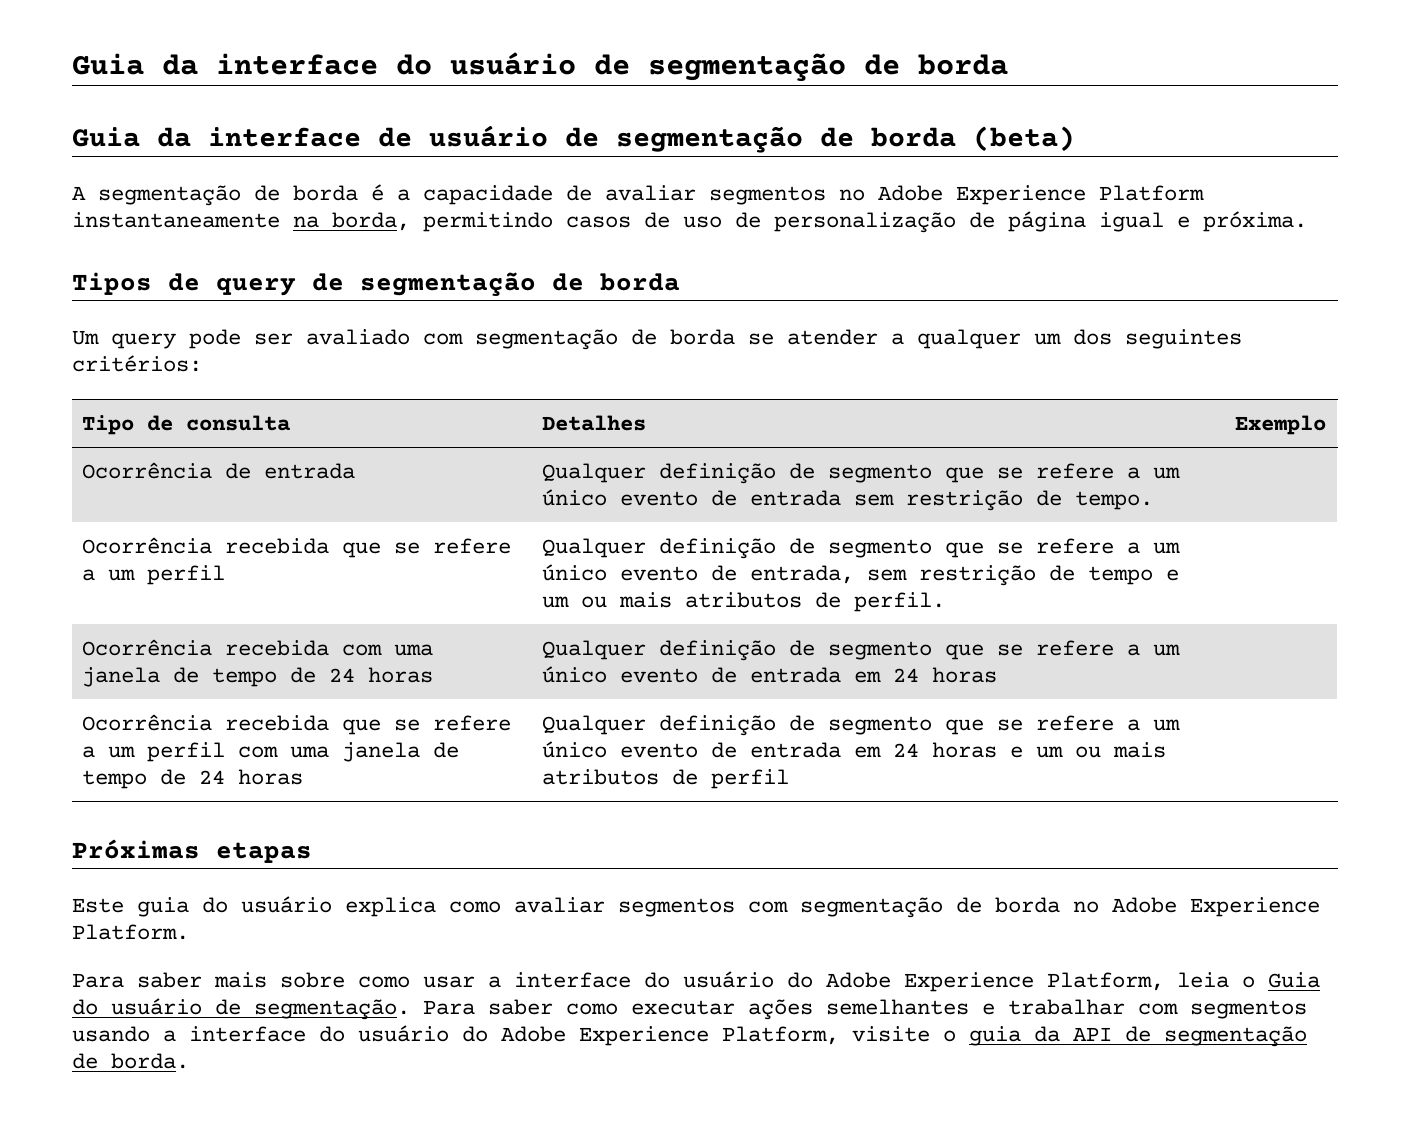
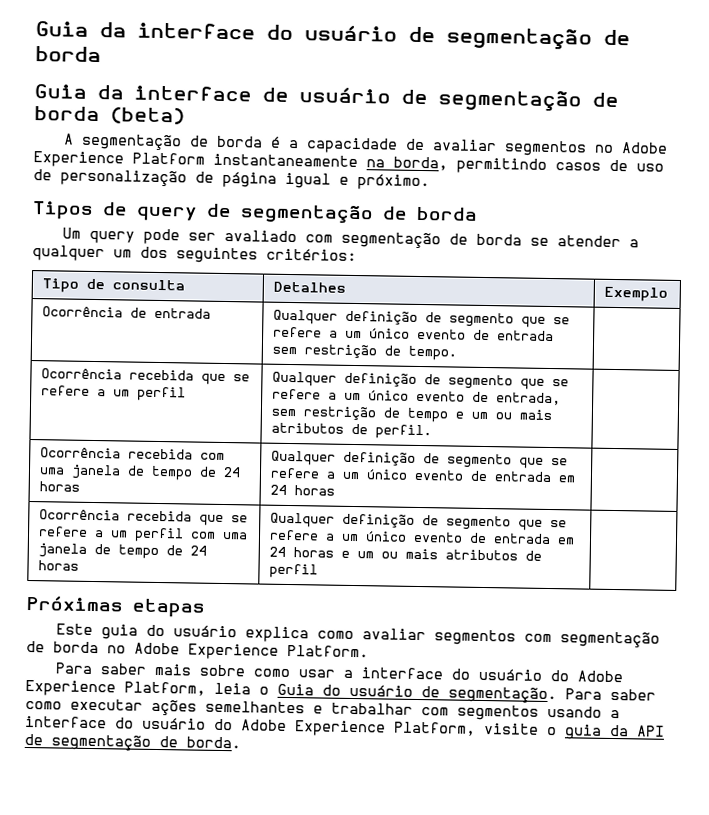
- A segmentação de borda é a capacidade de avaliar segmentos no Adobe Experience Platform instantaneamente na borda, permitindo casos de uso de personalização de página igual e próxima.
+ A segmentação de borda é a capacidade de avaliar segmentos no Adobe Experience Platform instantaneamente na borda, permitindo casos de uso de personalização de página igual e próximo.

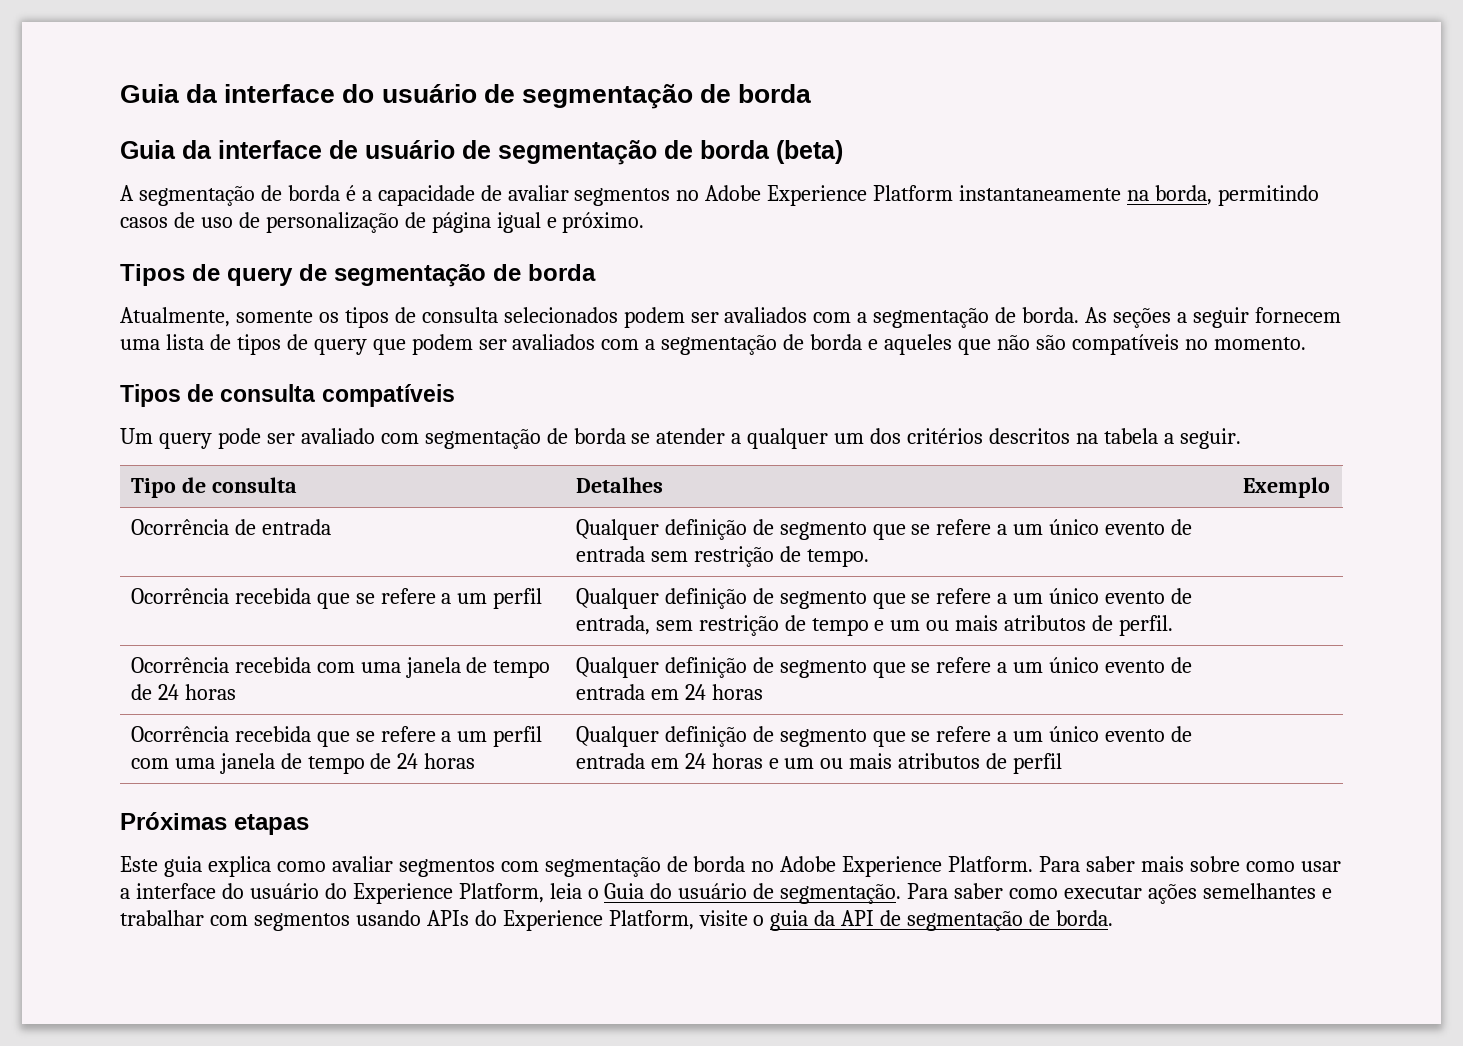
+ Atualmente, somente os tipos de consulta selecionados podem ser avaliados com a segmentação de borda. As seções a seguir fornecem uma lista de tipos de query que podem ser avaliados com a segmentação de borda e aqueles que não são compatíveis no momento.
+ Tipos de consulta compatíveis
- Um query pode ser avaliado com segmentação de borda se atender a qualquer um dos seguintes critérios:
+ Um query pode ser avaliado com segmentação de borda se atender a qualquer um dos critérios descritos na tabela a seguir.
- Este guia do usuário explica como avaliar segmentos com segmentação de borda no Adobe Experience Platform.
- Para saber mais sobre como usar a interface do usuário do Adobe Experience Platform, leia o Guia do usuário de segmentação.
+ Este guia explica como avaliar segmentos com segmentação de borda no Adobe Experience Platform. Para saber mais sobre como usar a interface do usuário do Experience Platform, leia o Guia do usuário de segmentação.
- Para saber como executar ações semelhantes e trabalhar com segmentos usando a interface do usuário do Adobe Experience Platform, visite o guia da API de segmentação de borda.
+ Para saber como executar ações semelhantes e trabalhar com segmentos usando APIs do Experience Platform, visite o guia da API de segmentação de borda.

